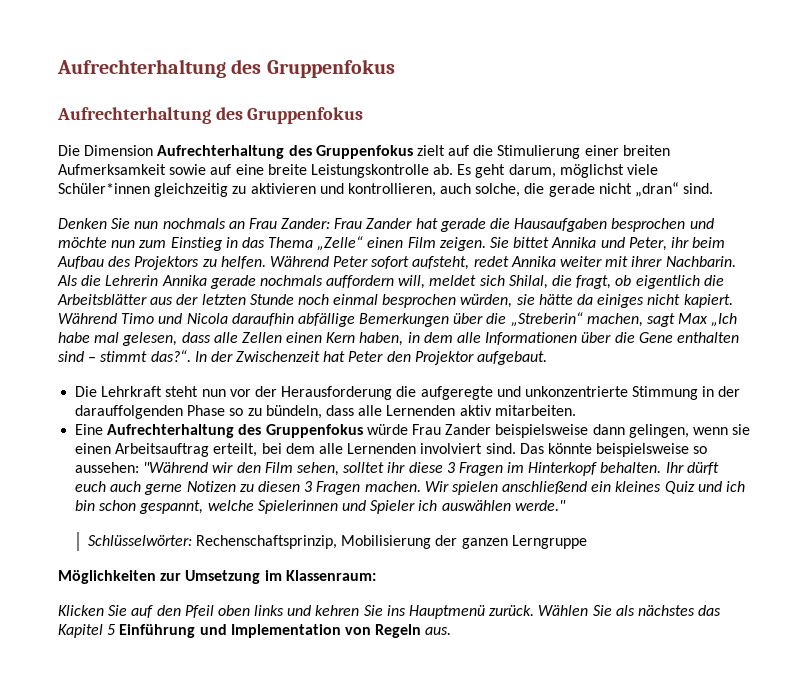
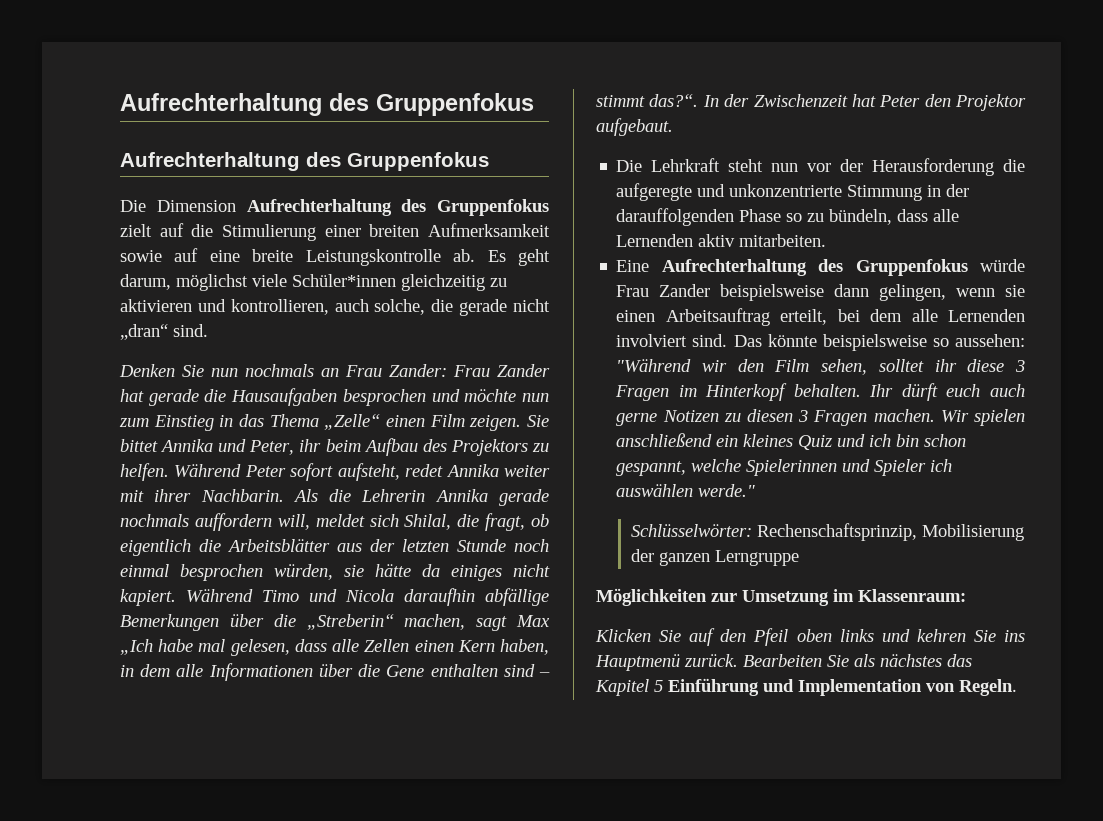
- Wählen Sie als nächstes das Kapitel 5 Einführung und Implementation von Regeln aus.
+ Bearbeiten Sie als nächstes das Kapitel 5 Einführung und Implementation von Regeln.

